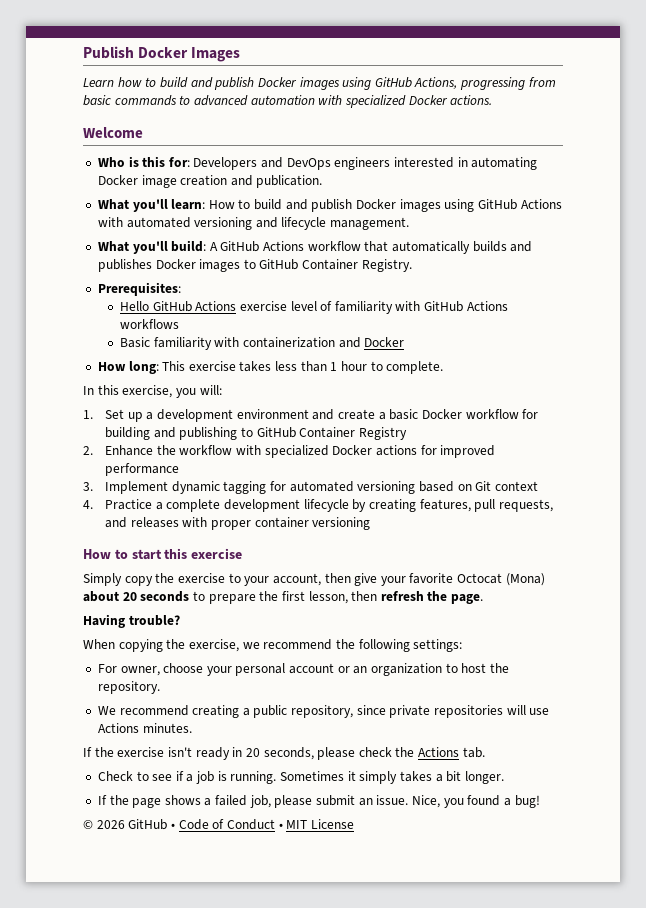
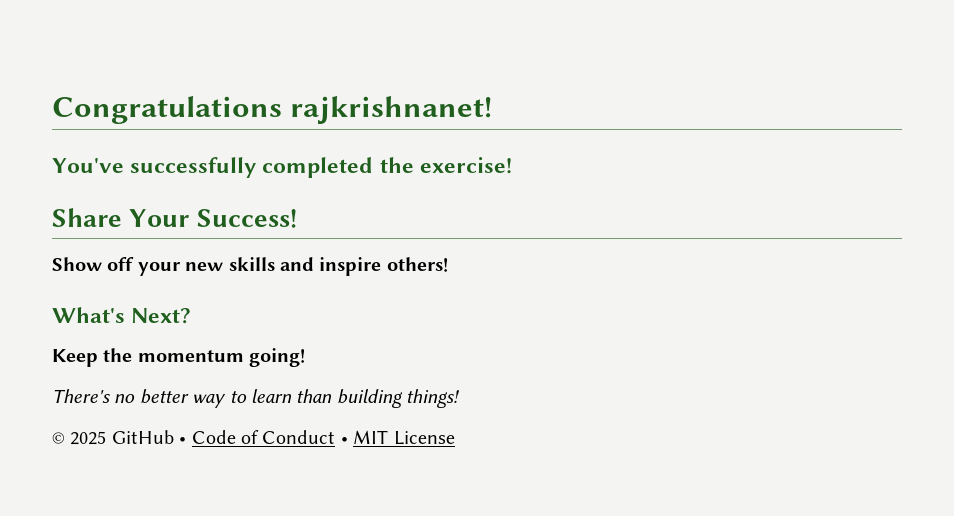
- Publish Docker Images
- Learn how to build and publish Docker images using GitHub Actions, progressing from basic commands to advanced automation with specialized Docker actions.
- Welcome
- Who is this for: Developers and DevOps engineers interested in automating Docker image creation and publication.
- What you'll learn: How to build and publish Docker images using GitHub Actions with automated versioning and lifecycle management.
- What you'll build: A GitHub Actions workflow that automatically builds and publishes Docker images to GitHub Container Registry.
- Prerequisites:
- Hello GitHub Actions exercise level of familiarity with GitHub Actions workflows
- Basic familiarity with containerization and Docker
- How long: This exercise takes less than 1 hour to complete.
- In this exercise, you will:
- 1. Set up a development environment and create a basic Docker workflow for building and publishing to GitHub Container Registry
- 2. Enhance the workflow with specialized Docker actions for improved performance
- 3. Implement dynamic tagging for automated versioning based on Git context
- 4. Practice a complete development lifecycle by creating features, pull requests, and releases with proper container versioning
- How to start this exercise
- Simply copy the exercise to your account, then give your favorite Octocat (Mona) about 20 seconds to prepare the first lesson, then refresh the page.
- Having trouble?
- When copying the exercise, we recommend the following settings:
- For owner, choose your personal account or an organization to host the repository.
- We recommend creating a public repository, since private repositories will use Actions minutes.
- If the exercise isn't ready in 20 seconds, please check the Actions tab.
- Check to see if a job is running. Sometimes it simply takes a bit longer.
- If the page shows a failed job, please submit an issue. Nice, you found a bug!
+ Congratulations rajkrishnanet!
+ You've successfully completed the exercise!
+ Share Your Success!
+ Show off your new skills and inspire others!
+ What's Next?
+ Keep the momentum going!
+ There's no better way to learn than building things!
- © 2026 GitHub • Code of Conduct • MIT License
+ © 2025 GitHub • Code of Conduct • MIT License

